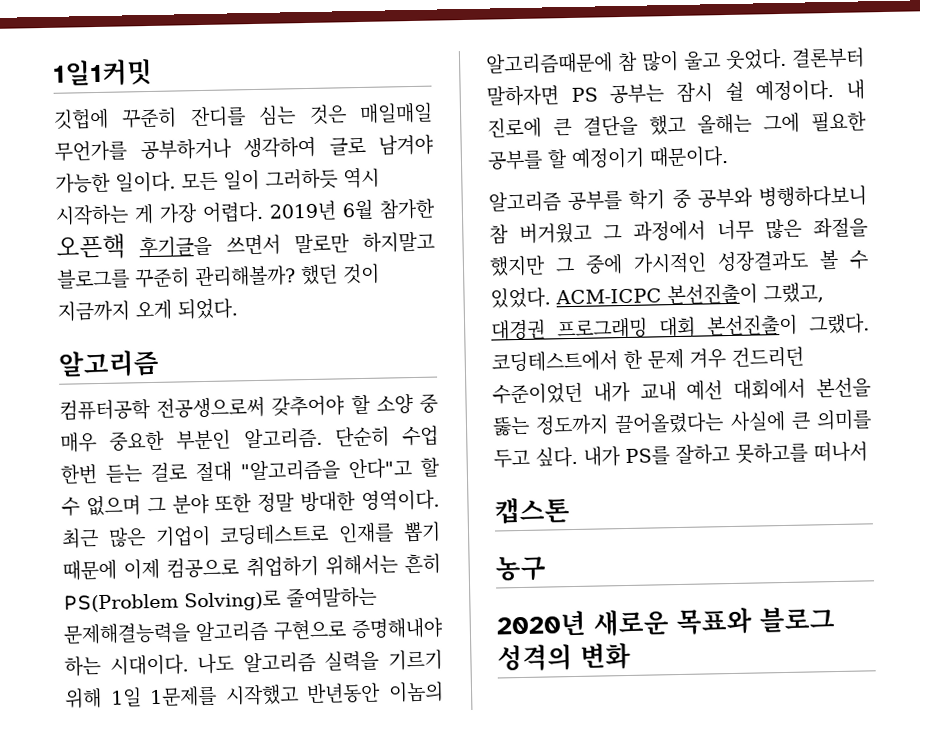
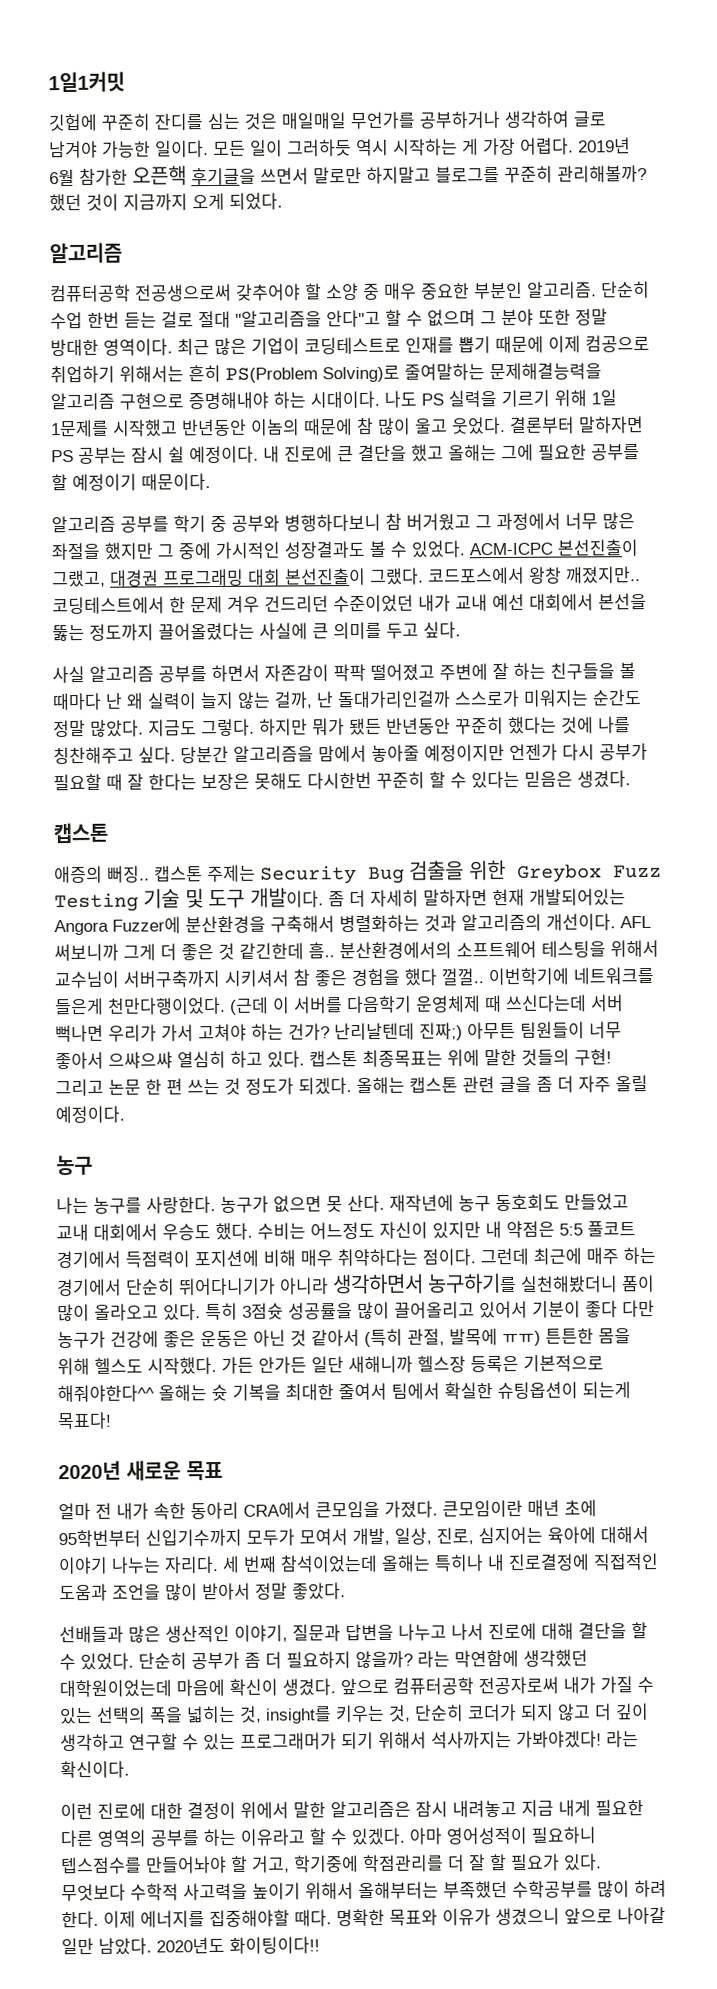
- 나도 알고리즘 실력을 기르기 위해 1일 1문제를 시작했고 반년동안 이놈의 알고리즘때문에 참 많이 울고 웃었다.
+ 나도 PS 실력을 기르기 위해 1일 1문제를 시작했고 반년동안 이놈의 때문에 참 많이 울고 웃었다.
+ 코드포스에서 왕창 깨졌지만..
- 코딩테스트에서 한 문제 겨우 건드리던 수준이었던 내가 교내 예선 대회에서 본선을 뚫는 정도까지 끌어올렸다는 사실에 큰 의미를 두고 싶다. 내가 PS를 잘하고 못하고를 떠나서
+ 코딩테스트에서 한 문제 겨우 건드리던 수준이었던 내가 교내 예선 대회에서 본선을 뚫는 정도까지 끌어올렸다는 사실에 큰 의미를 두고 싶다.
+ 사실 알고리즘 공부를 하면서 자존감이 팍팍 떨어졌고 주변에 잘 하는 친구들을 볼 때마다 난 왜 실력이 늘지 않는 걸까, 난 돌대가리인걸까 스스로가 미워지는 순간도 정말 많았다. 지금도 그렇다. 하지만 뭐가 됐든 반년동안 꾸준히 했다는 것에 나를 칭찬해주고 싶다. 당분간 알고리즘을 맘에서 놓아줄 예정이지만 언젠가 다시 공부가 필요할 때 잘 한다는 보장은 못해도 다시한번 꾸준히 할 수 있다는 믿음은 생겼다.
  캡스톤
+ 애증의 뻐징.. 캡스톤 주제는 Security Bug 검출을 위한 Greybox Fuzz Testing 기술 및 도구 개발이다. 좀 더 자세히 말하자면 현재 개발되어있는 Angora Fuzzer에 분산환경을 구축해서 병렬화하는 것과 알고리즘의 개선이다. AFL 써보니까 그게 더 좋은 것 같긴한데 흠.. 분산환경에서의 소프트웨어 테스팅을 위해서 교수님이 서버구축까지 시키셔서 참 좋은 경험을 했다 껄껄.. 이번학기에 네트워크를 들은게 천만다행이었다. (근데 이 서버를 다음학기 운영체제 때 쓰신다는데 서버 뻑나면 우리가 가서 고쳐야 하는 건가? 난리날텐데 진짜;) 아무튼 팀원들이 너무 좋아서 으쌰으쌰 열심히 하고 있다. 캡스톤 최종목표는 위에 말한 것들의 구현! 그리고 논문 한 편 쓰는 것 정도가 되겠다. 올해는 캡스톤 관련 글을 좀 더 자주 올릴 예정이다.
  농구
- 2020년 새로운 목표와 블로그 성격의 변화
+ 나는 농구를 사랑한다. 농구가 없으면 못 산다. 재작년에 농구 동호회도 만들었고 교내 대회에서 우승도 했다. 수비는 어느정도 자신이 있지만 내 약점은 5:5 풀코트 경기에서 득점력이 포지션에 비해 매우 취약하다는 점이다. 그런데 최근에 매주 하는 경기에서 단순히 뛰어다니기가 아니라 생각하면서 농구하기를 실천해봤더니 폼이 많이 올라오고 있다. 특히 3점슛 성공률을 많이 끌어올리고 있어서 기분이 좋다 다만 농구가 건강에 좋은 운동은 아닌 것 같아서 (특히 관절, 발목에 ㅠㅠ) 튼튼한 몸을 위해 헬스도 시작했다. 가든 안가든 일단 새해니까 헬스장 등록은 기본적으로 해줘야한다^^ 올해는 슛 기복을 최대한 줄여서 팀에서 확실한 슈팅옵션이 되는게 목표다!
+ 2020년 새로운 목표
+ 얼마 전 내가 속한 동아리 CRA에서 큰모임을 가졌다. 큰모임이란 매년 초에 95학번부터 신입기수까지 모두가 모여서 개발, 일상, 진로, 심지어는 육아에 대해서 이야기 나누는 자리다. 세 번째 참석이었는데 올해는 특히나 내 진로결정에 직접적인 도움과 조언을 많이 받아서 정말 좋았다.
+ 선배들과 많은 생산적인 이야기, 질문과 답변을 나누고 나서 진로에 대해 결단을 할 수 있었다. 단순히 공부가 좀 더 필요하지 않을까? 라는 막연함에 생각했던 대학원이었는데 마음에 확신이 생겼다. 앞으로 컴퓨터공학 전공자로써 내가 가질 수 있는 선택의 폭을 넓히는 것, insight를 키우는 것, 단순히 코더가 되지 않고 더 깊이 생각하고 연구할 수 있는 프로그래머가 되기 위해서 석사까지는 가봐야겠다! 라는 확신이다.
+ 이런 진로에 대한 결정이 위에서 말한 알고리즘은 잠시 내려놓고 지금 내게 필요한 다른 영역의 공부를 하는 이유라고 할 수 있겠다. 아마 영어성적이 필요하니 텝스점수를 만들어놔야 할 거고, 학기중에 학점관리를 더 잘 할 필요가 있다. 무엇보다 수학적 사고력을 높이기 위해서 올해부터는 부족했던 수학공부를 많이 하려 한다. 이제 에너지를 집중해야할 때다. 명확한 목표와 이유가 생겼으니 앞으로 나아갈 일만 남았다. 2020년도 화이팅이다!!

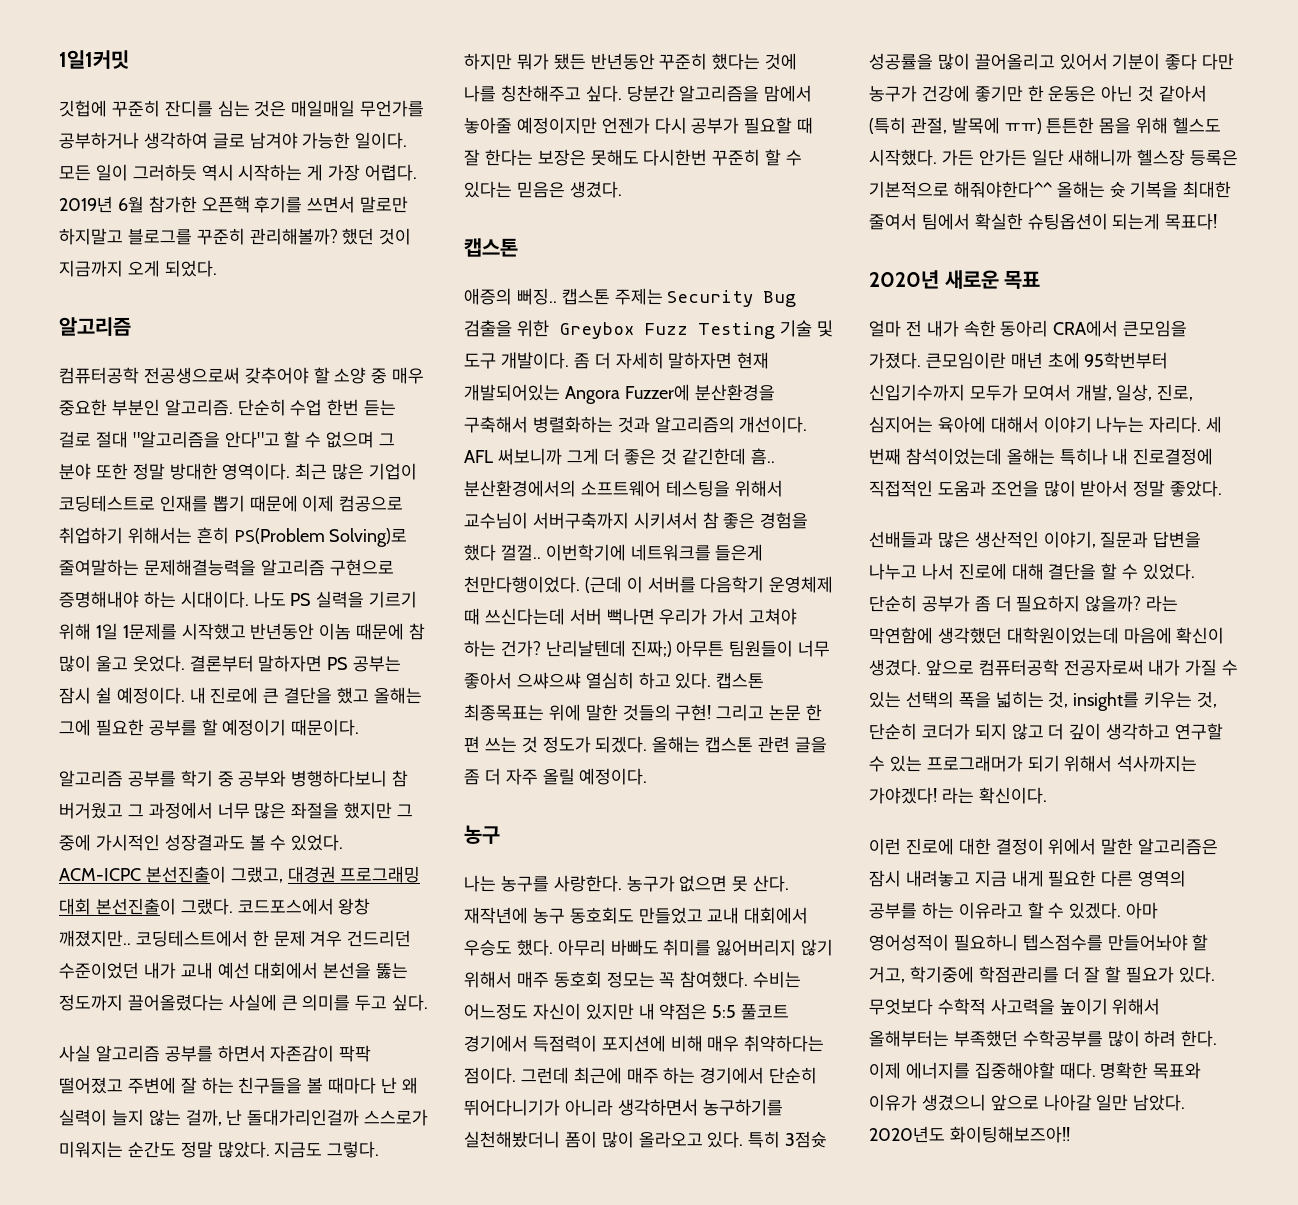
- 2019년 6월 참가한 오픈핵 후기글을 쓰면서 말로만 하지말고 블로그를 꾸준히 관리해볼까?
+ 2019년 6월 참가한 오픈핵 후기를 쓰면서 말로만 하지말고 블로그를 꾸준히 관리해볼까?
- 나도 PS 실력을 기르기 위해 1일 1문제를 시작했고 반년동안 이놈의 때문에 참 많이 울고 웃었다.
+ 나도 PS 실력을 기르기 위해 1일 1문제를 시작했고 반년동안 이놈 때문에 참 많이 울고 웃었다.
+ 아무리 바빠도 취미를 잃어버리지 않기 위해서 매주 동호회 정모는 꼭 참여했다.
- 특히 3점슛 성공률을 많이 끌어올리고 있어서 기분이 좋다 다만 농구가 건강에 좋은 운동은 아닌 것 같아서 (특히 관절, 발목에 ㅠㅠ) 튼튼한 몸을 위해 헬스도 시작했다.
+ 특히 3점슛 성공률을 많이 끌어올리고 있어서 기분이 좋다 다만 농구가 건강에 좋기만 한 운동은 아닌 것 같아서 (특히 관절, 발목에 ㅠㅠ) 튼튼한 몸을 위해 헬스도 시작했다.
- 앞으로 컴퓨터공학 전공자로써 내가 가질 수 있는 선택의 폭을 넓히는 것, insight를 키우는 것, 단순히 코더가 되지 않고 더 깊이 생각하고 연구할 수 있는 프로그래머가 되기 위해서 석사까지는 가봐야겠다!
+ 앞으로 컴퓨터공학 전공자로써 내가 가질 수 있는 선택의 폭을 넓히는 것, insight를 키우는 것, 단순히 코더가 되지 않고 더 깊이 생각하고 연구할 수 있는 프로그래머가 되기 위해서 석사까지는 가야겠다!
- 2020년도 화이팅이다!!
+ 2020년도 화이팅해보즈아!!

